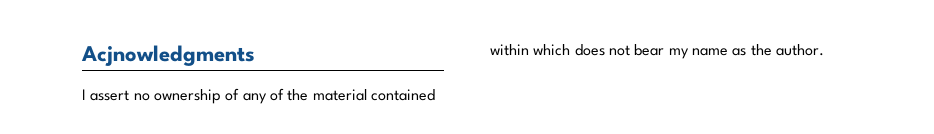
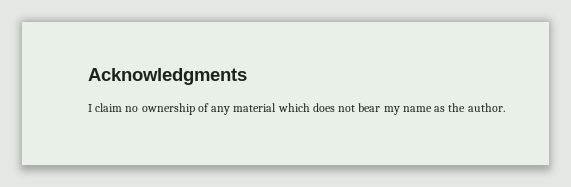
- Acjnowledgments
+ Acknowledgments
- I assert no ownership of any of the material contained within which does not bear my name as the author.
+ I claim no ownership of any material which does not bear my name as the author.

